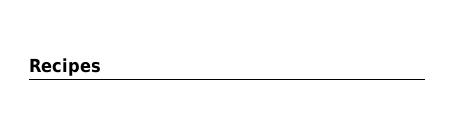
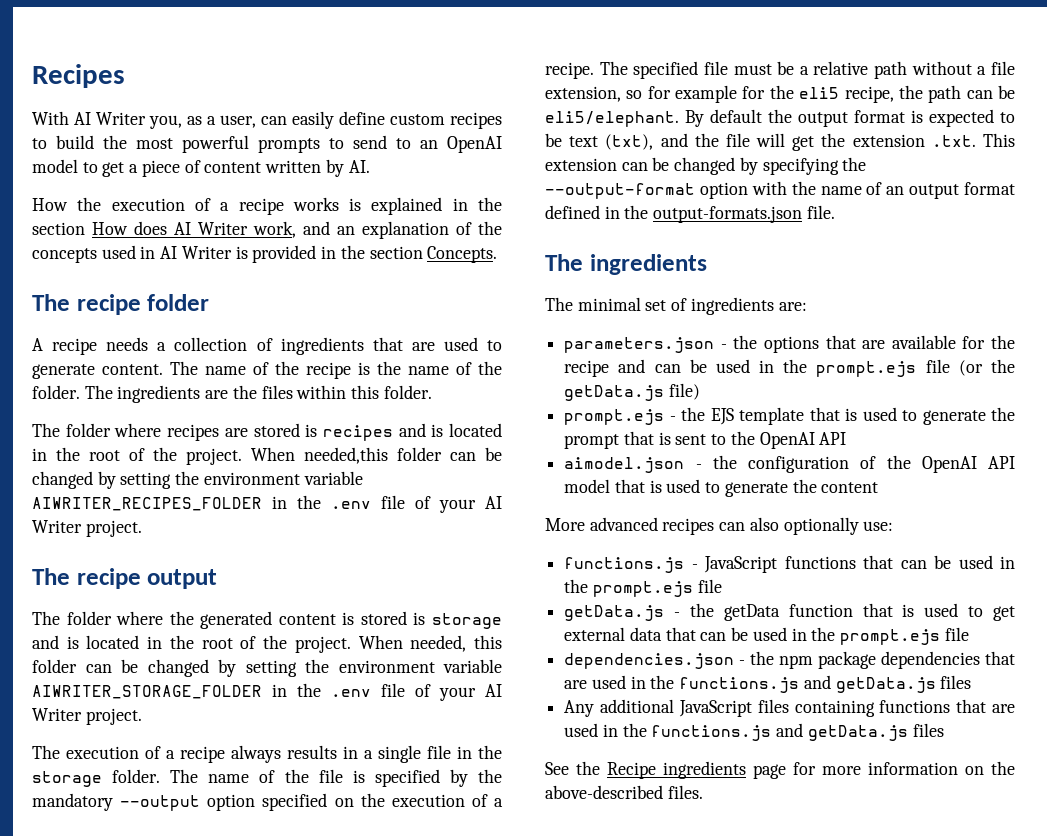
+ With AI Writer you, as a user, can easily define custom recipes to build the most powerful prompts to send to an OpenAI model to get a piece of content written by AI.
+ How the execution of a recipe works is explained in the section How does AI Writer work, and an explanation of the concepts used in AI Writer is provided in the section Concepts.
+ The recipe folder
+ A recipe needs a collection of ingredients that are used to generate content. The name of the recipe is the name of the folder. The ingredients are the files within this folder.
+ The folder where recipes are stored is recipes and is located in the root of the project. When needed,this folder can be changed by setting the environment variable AIWRITER_RECIPES_FOLDER in the .env file of your AI Writer project.
+ The recipe output
+ The folder where the generated content is stored is storage and is located in the root of the project. When needed, this folder can be changed by setting the environment variable AIWRITER_STORAGE_FOLDER in the .env file of your AI Writer project.
+ The execution of a recipe always results in a single file in the storage folder. The name of the file is specified by the mandatory --output option specified on the execution of a recipe. The specified file must be a relative path without a file extension, so for example for the eli5 recipe, the path can be eli5/elephant. By default the output format is expected to be text (txt), and the file will get the extension .txt. This extension can be changed by specifying the --output-format option with the name of an output format defined in the output-formats.json file.
+ The ingredients
+ The minimal set of ingredients are:
+ parameters.json - the options that are available for the recipe and can be used in the prompt.ejs file (or the getData.js file)
+ prompt.ejs - the EJS template that is used to generate the prompt that is sent to the OpenAI API
+ aimodel.json - the configuration of the OpenAI API model that is used to generate the content
+ More advanced recipes can also optionally use:
+ functions.js - JavaScript functions that can be used in the prompt.ejs file
+ getData.js - the getData function that is used to get external data that can be used in the prompt.ejs file
+ dependencies.json - the npm package dependencies that are used in the functions.js and getData.js files
+ Any additional JavaScript files containing functions that are used in the functions.js and getData.js files
+ See the Recipe ingredients page for more information on the above-described files.

